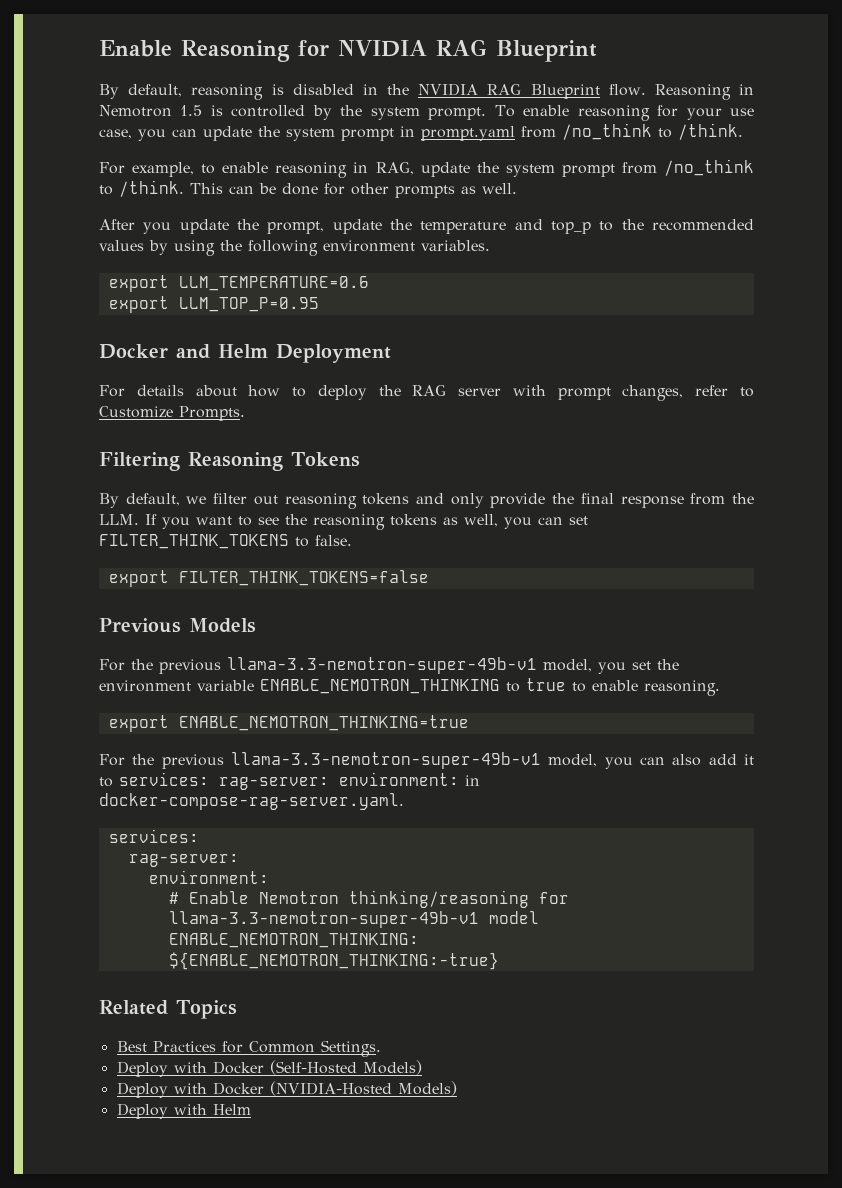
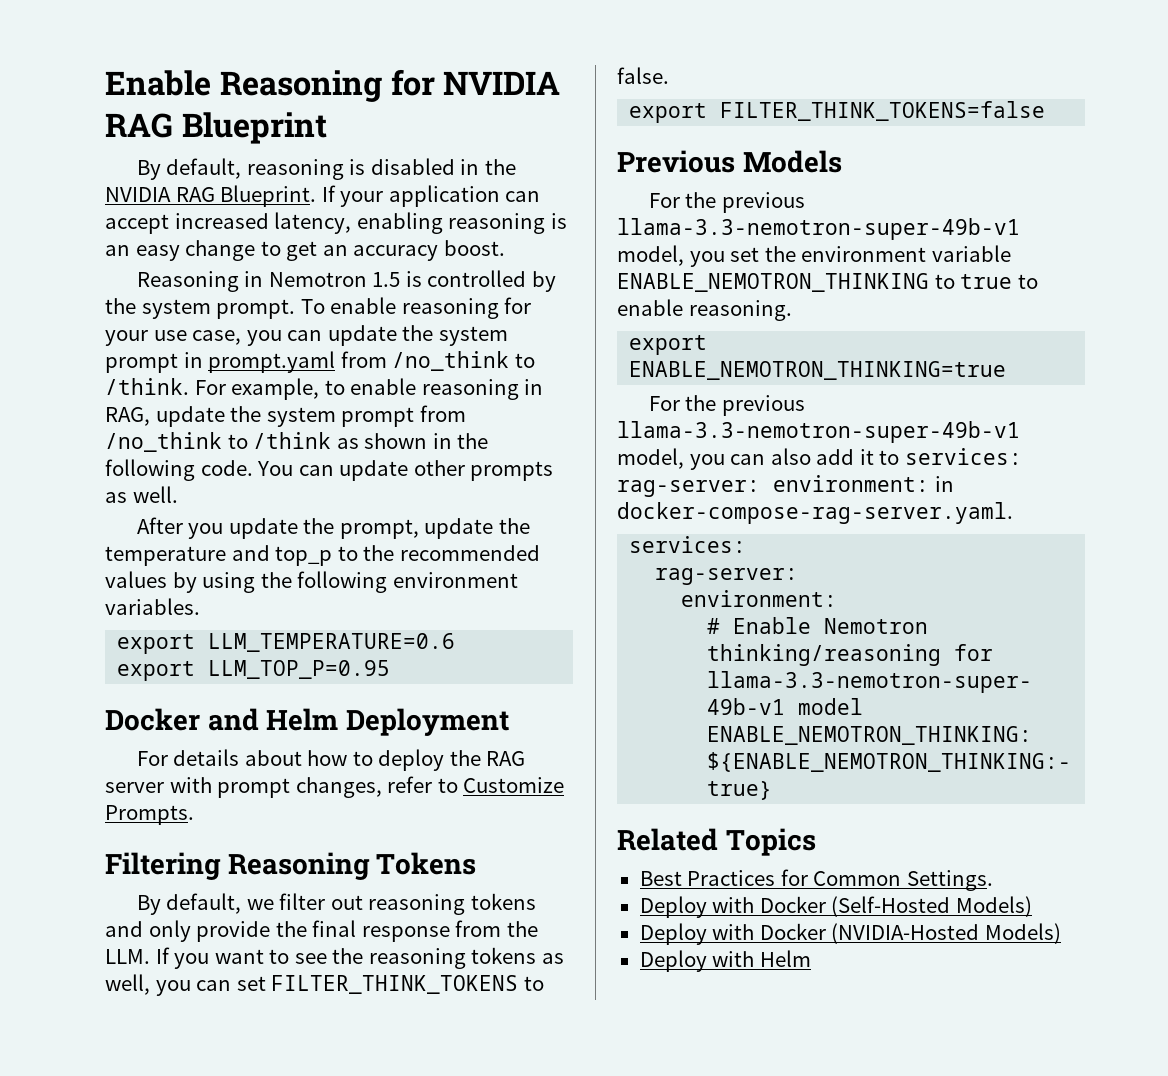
- By default, reasoning is disabled in the NVIDIA RAG Blueprint flow. Reasoning in Nemotron 1.5 is controlled by the system prompt.
+ By default, reasoning is disabled in the NVIDIA RAG Blueprint. If your application can accept increased latency, enabling reasoning is an easy change to get an accuracy boost.
+ Reasoning in Nemotron 1.5 is controlled by the system prompt.
- To enable reasoning for your use case, you can update the system prompt in prompt.yaml from /no_think to /think.
- For example, to enable reasoning in RAG, update the system prompt from /no_think to /think. This can be done for other prompts as well.
+ To enable reasoning for your use case, you can update the system prompt in prompt.yaml from /no_think to /think. For example, to enable reasoning in RAG, update the system prompt from /no_think to /think as shown in the following code. You can update other prompts as well.

